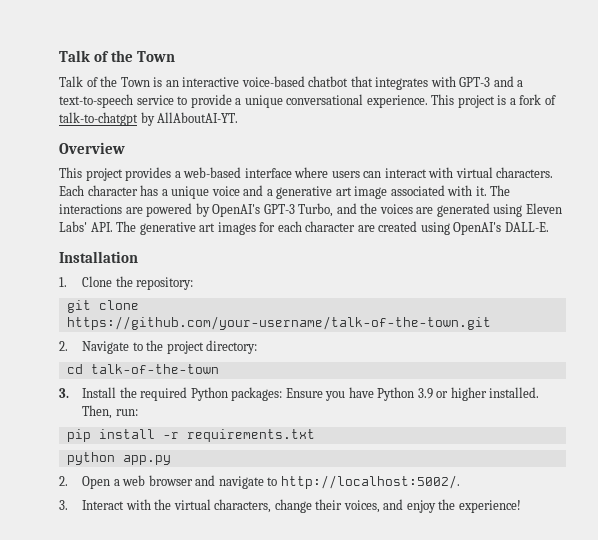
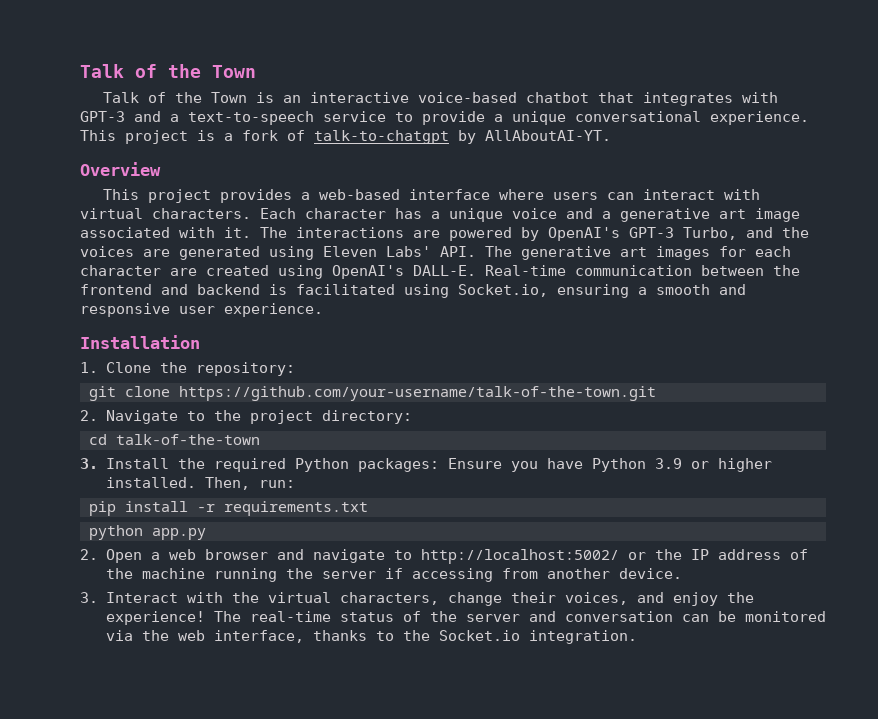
+ Real-time communication between the frontend and backend is facilitated using Socket.io, ensuring a smooth and responsive user experience.
- 2. Open a web browser and navigate to http://localhost:5002/.
+ 2. Open a web browser and navigate to http://localhost:5002/ or the IP address of the machine running the server if accessing from another device.
+ The real-time status of the server and conversation can be monitored via the web interface, thanks to the Socket.io integration.

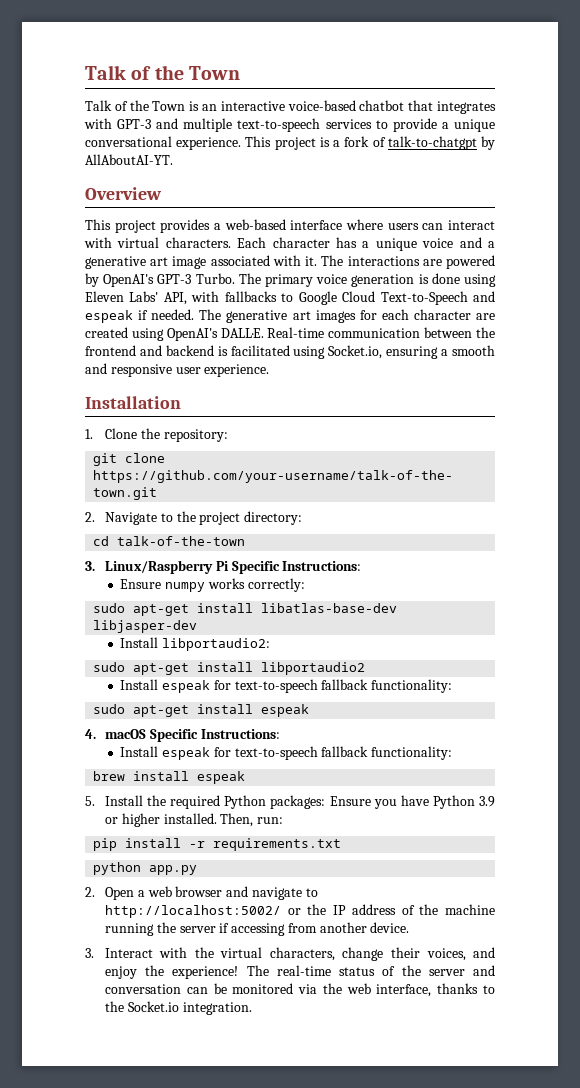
- Talk of the Town is an interactive voice-based chatbot that integrates with GPT-3 and a text-to-speech service to provide a unique conversational experience.
+ Talk of the Town is an interactive voice-based chatbot that integrates with GPT-3 and multiple text-to-speech services to provide a unique conversational experience.
- The interactions are powered by OpenAI's GPT-3 Turbo, and the voices are generated using Eleven Labs' API. The generative art images for each character are created using OpenAI's DALL-E.
+ The interactions are powered by OpenAI's GPT-3 Turbo. The primary voice generation is done using Eleven Labs' API, with fallbacks to Google Cloud Text-to-Speech and espeak if needed. The generative art images for each character are created using OpenAI's DALL·E.
- 3. Install the required Python packages: Ensure you have Python 3.9 or higher installed.
+ 3. Linux/Raspberry Pi Specific Instructions:
+ Ensure numpy works correctly:
+ sudo apt-get install libatlas-base-dev libjasper-dev
+ Install libportaudio2:
+ sudo apt-get install libportaudio2
+ Install espeak for text-to-speech fallback functionality:
+ sudo apt-get install espeak
+ 4. macOS Specific Instructions:
+ Install espeak for text-to-speech fallback functionality:
+ brew install espeak
+ 5. Install the required Python packages: Ensure you have Python 3.9 or higher installed.

